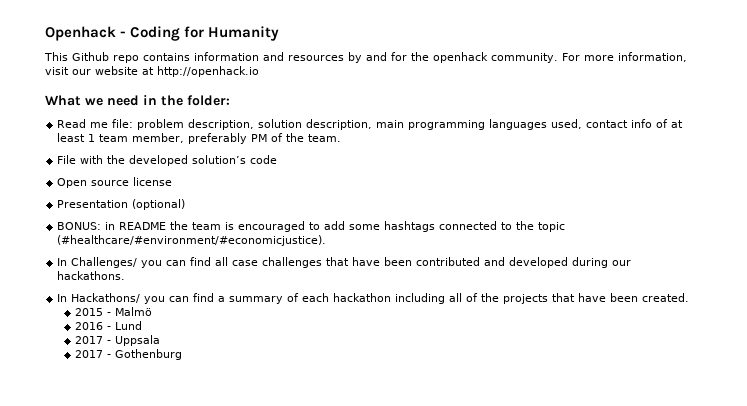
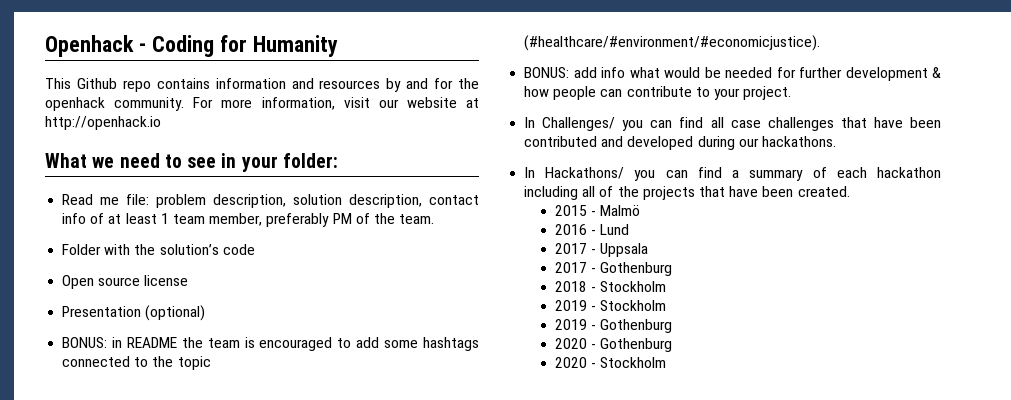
- What we need in the folder:
+ What we need to see in your folder:
- Read me file: problem description, solution description, main programming languages used, contact info of at least 1 team member, preferably PM of the team.
+ Read me file: problem description, solution description, contact info of at least 1 team member, preferably PM of the team.
- File with the developed solution’s code
+ Folder with the solution’s code
+ BONUS: add info what would be needed for further development & how people can contribute to your project.
+ 2018 - Stockholm
+ 2019 - Stockholm
+ 2019 - Gothenburg
+ 2020 - Gothenburg
+ 2020 - Stockholm

